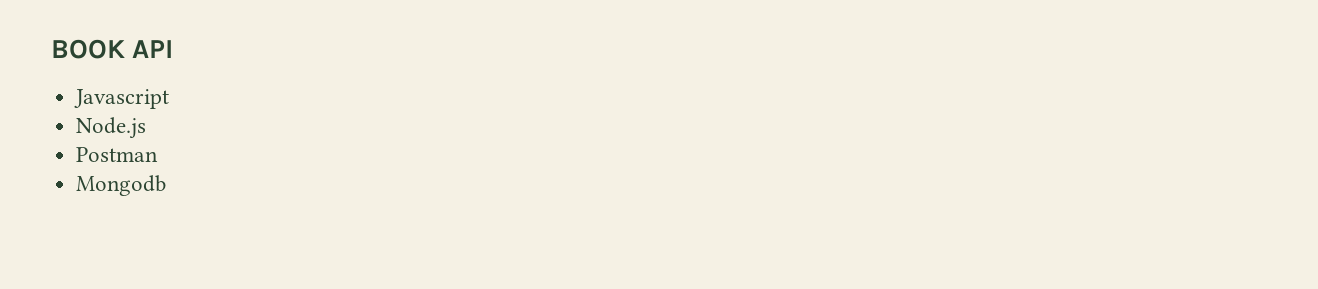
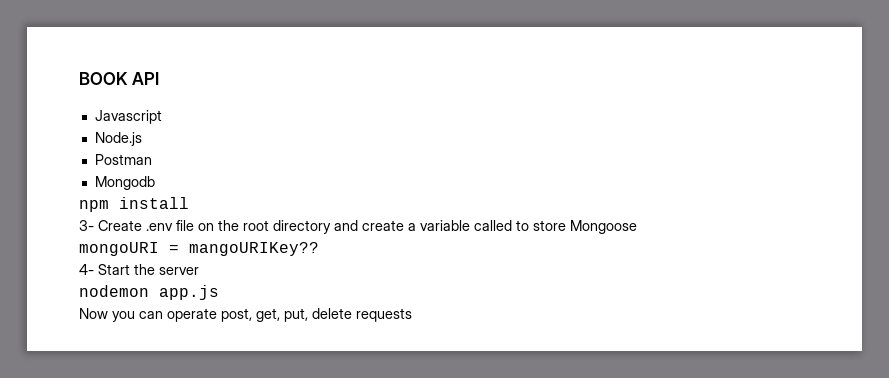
+ npm install
+ 3- Create .env file on the root directory and create a variable called to store Mongoose
+ mongoURI = mangoURIKey??
+ 4- Start the server
+ nodemon app.js
+ Now you can operate post, get, put, delete requests

